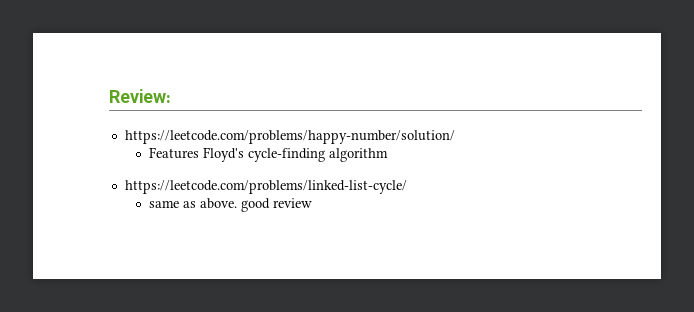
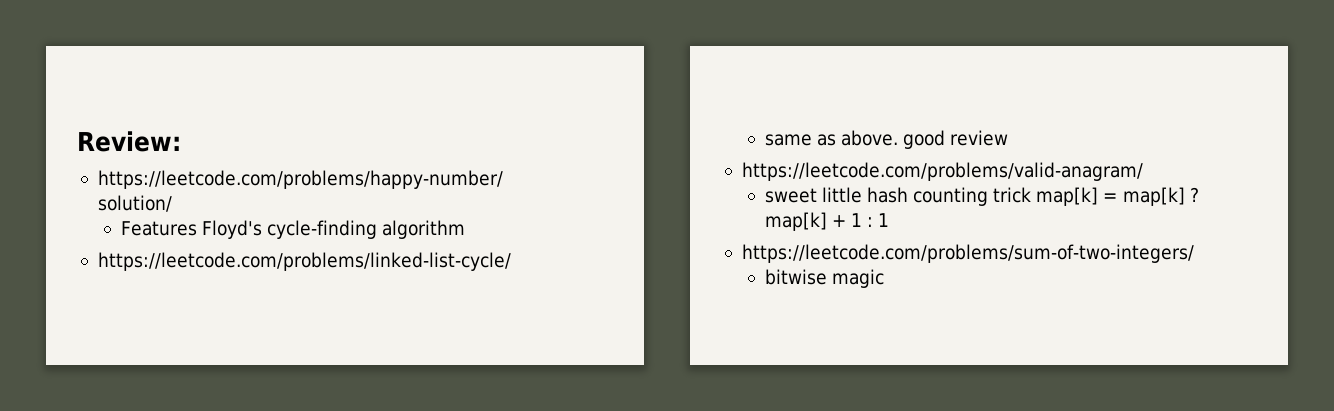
+ https://leetcode.com/problems/valid-anagram/
+ sweet little hash counting trick map[k] = map[k] ? map[k] + 1 : 1
+ https://leetcode.com/problems/sum-of-two-integers/
+ bitwise magic

